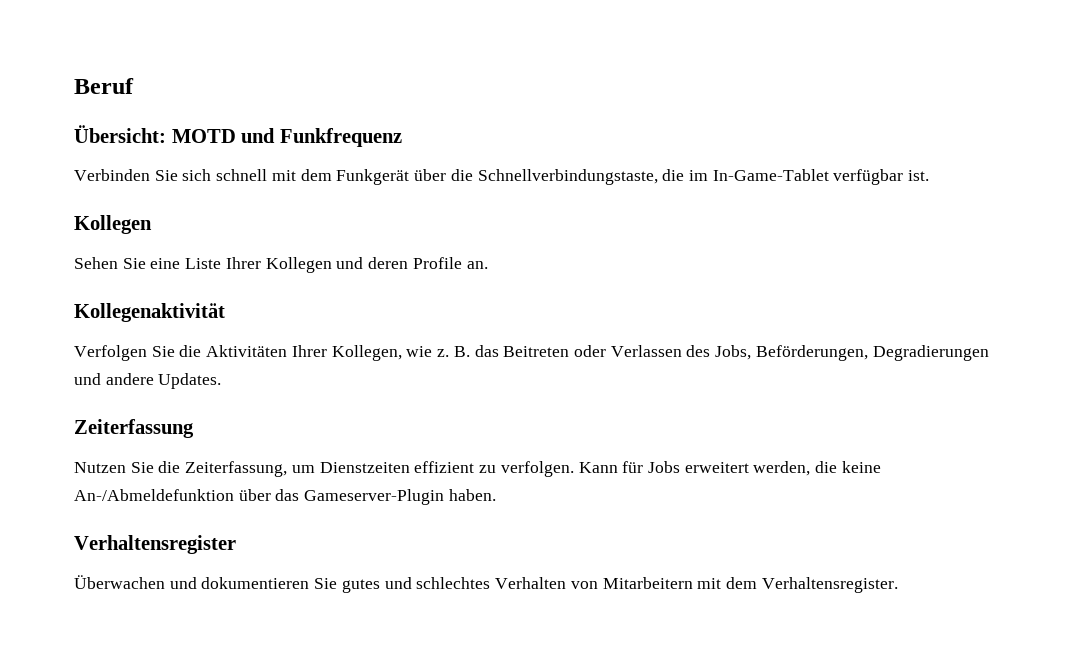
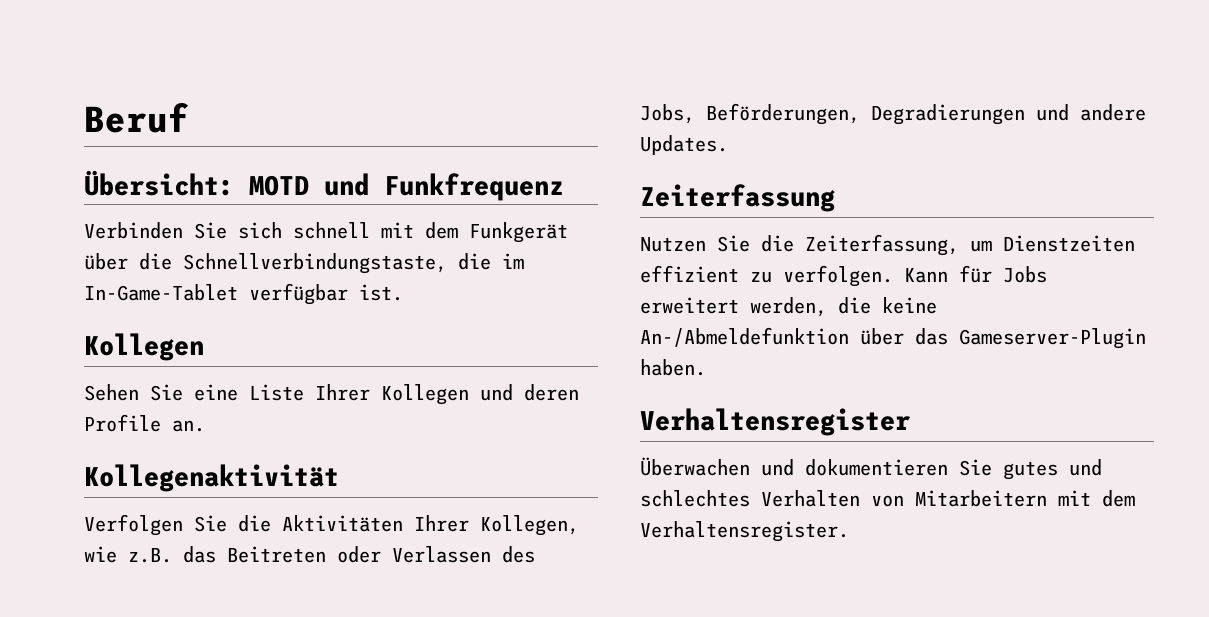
- Verfolgen Sie die Aktivitäten Ihrer Kollegen, wie z. B. das Beitreten oder Verlassen des Jobs, Beförderungen, Degradierungen und andere Updates.
+ Verfolgen Sie die Aktivitäten Ihrer Kollegen, wie z.B. das Beitreten oder Verlassen des Jobs, Beförderungen, Degradierungen und andere Updates.

